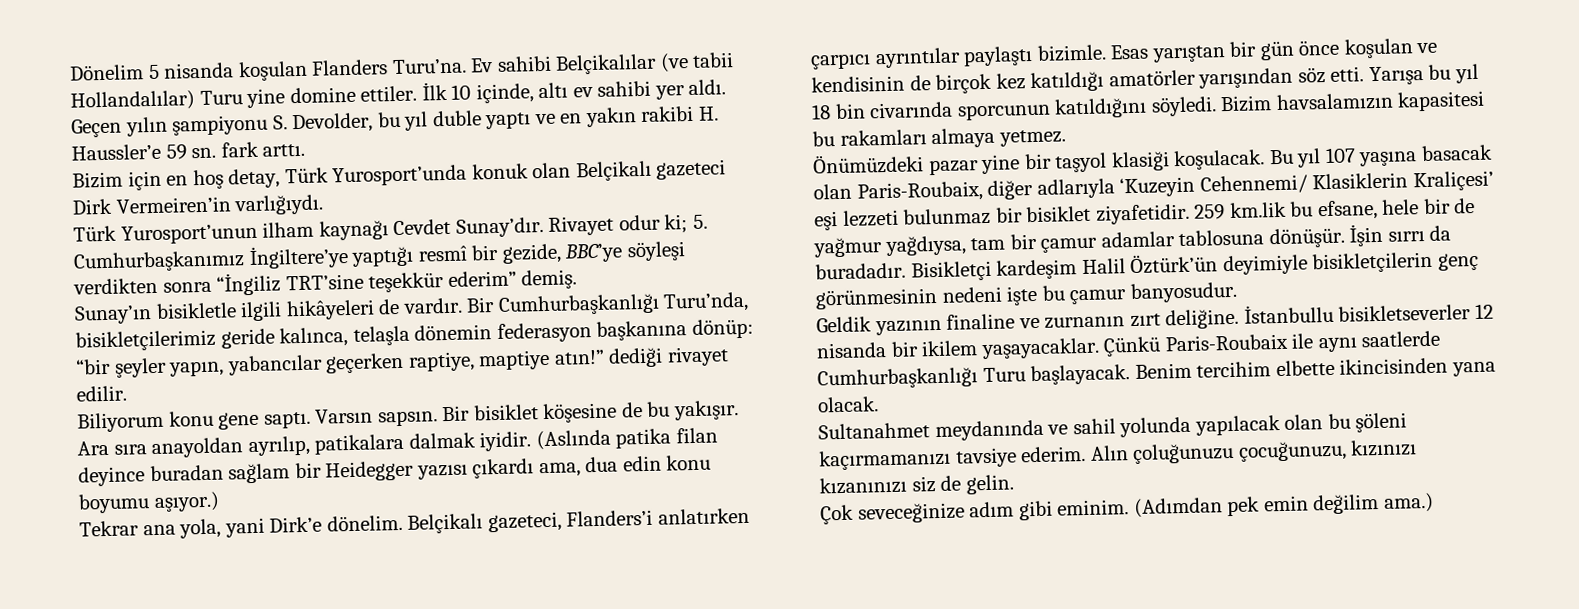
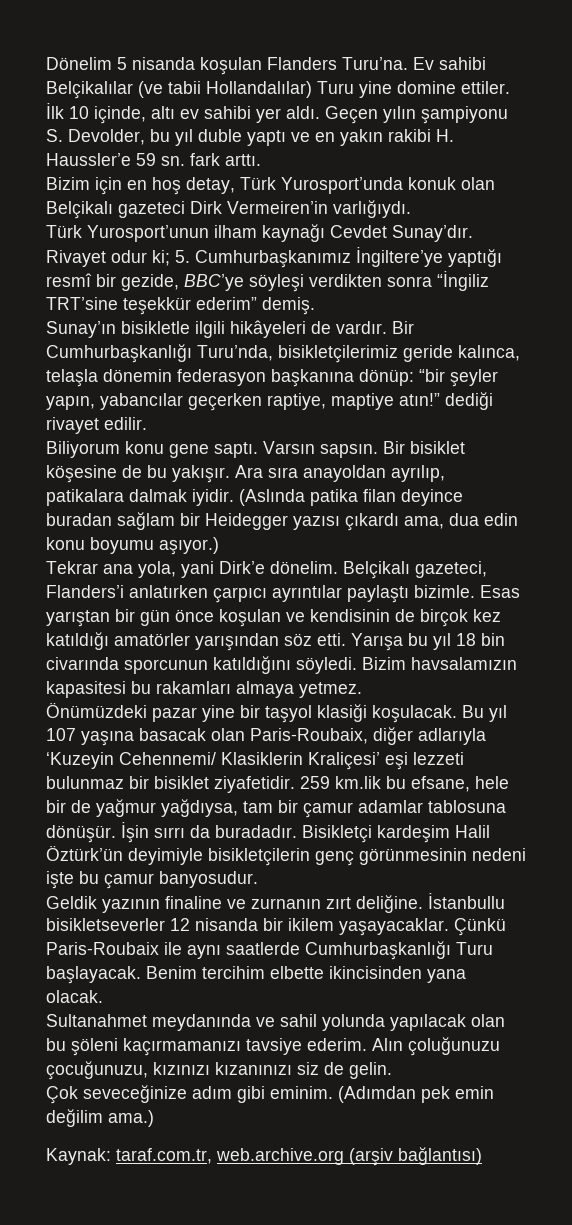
+ Kaynak: taraf.com.tr, web.archive.org (arşiv bağlantısı)

